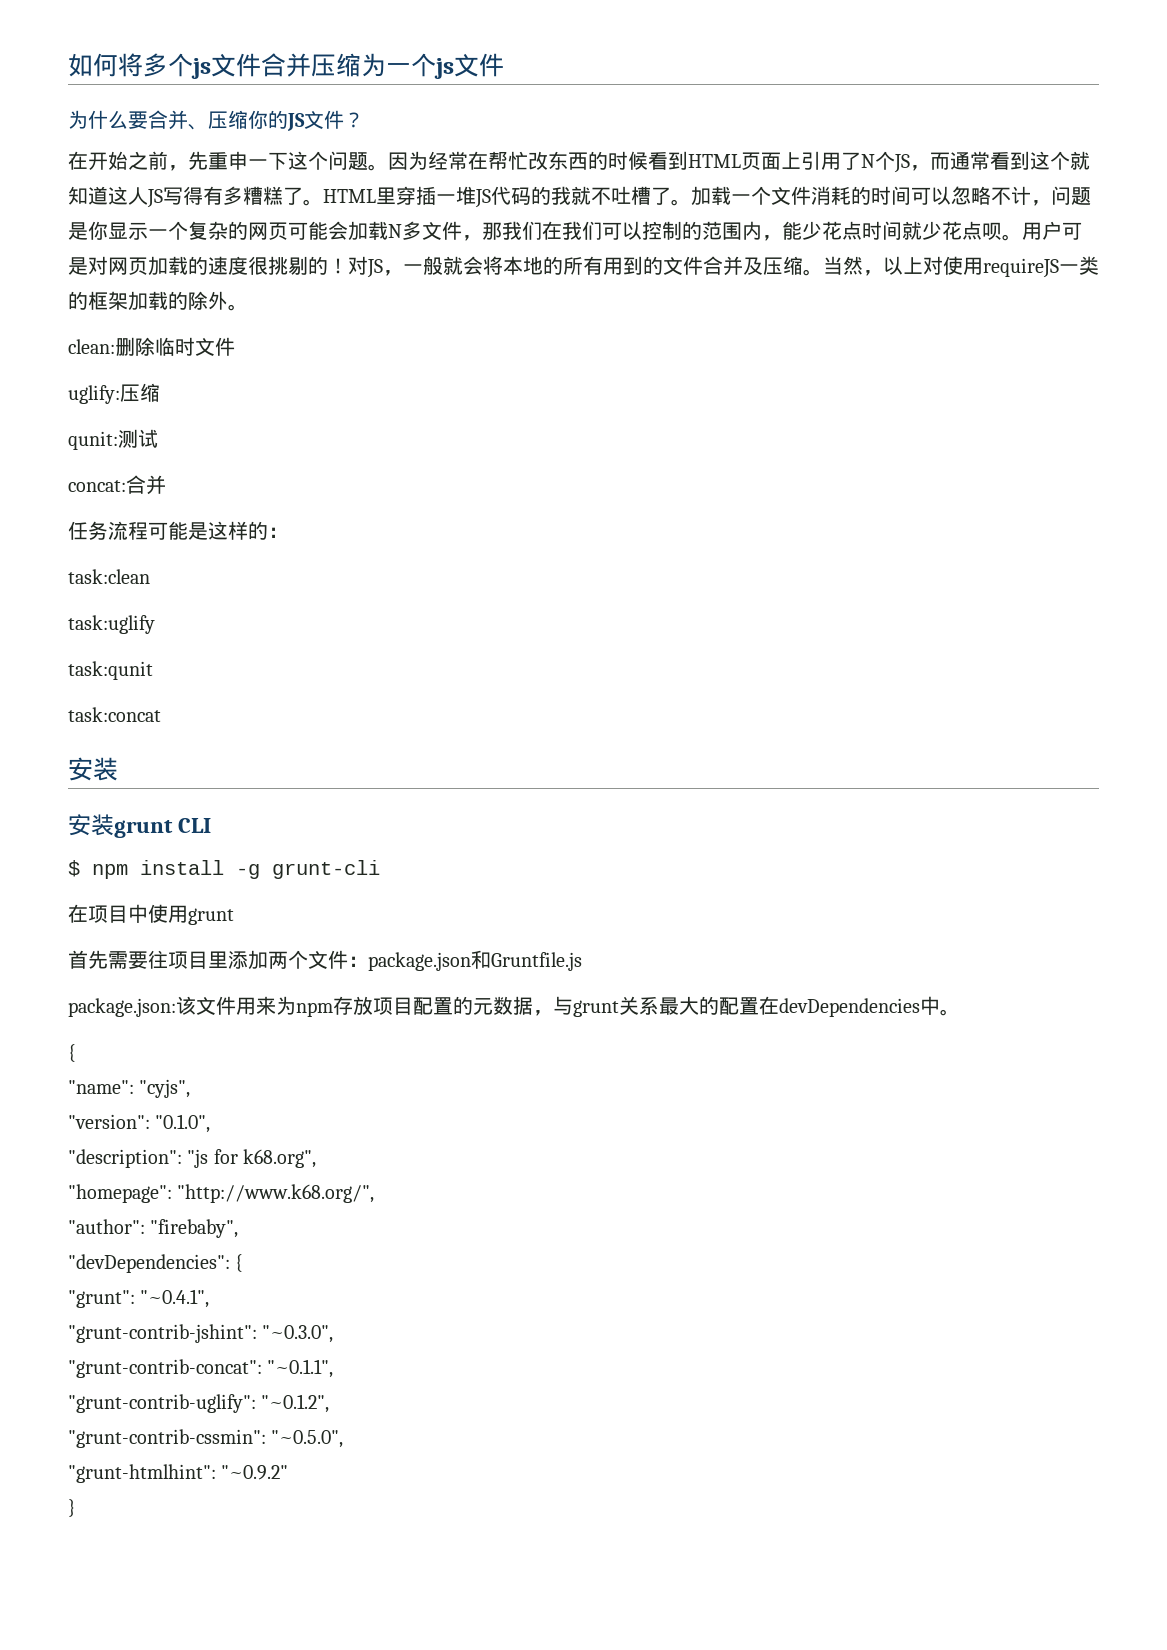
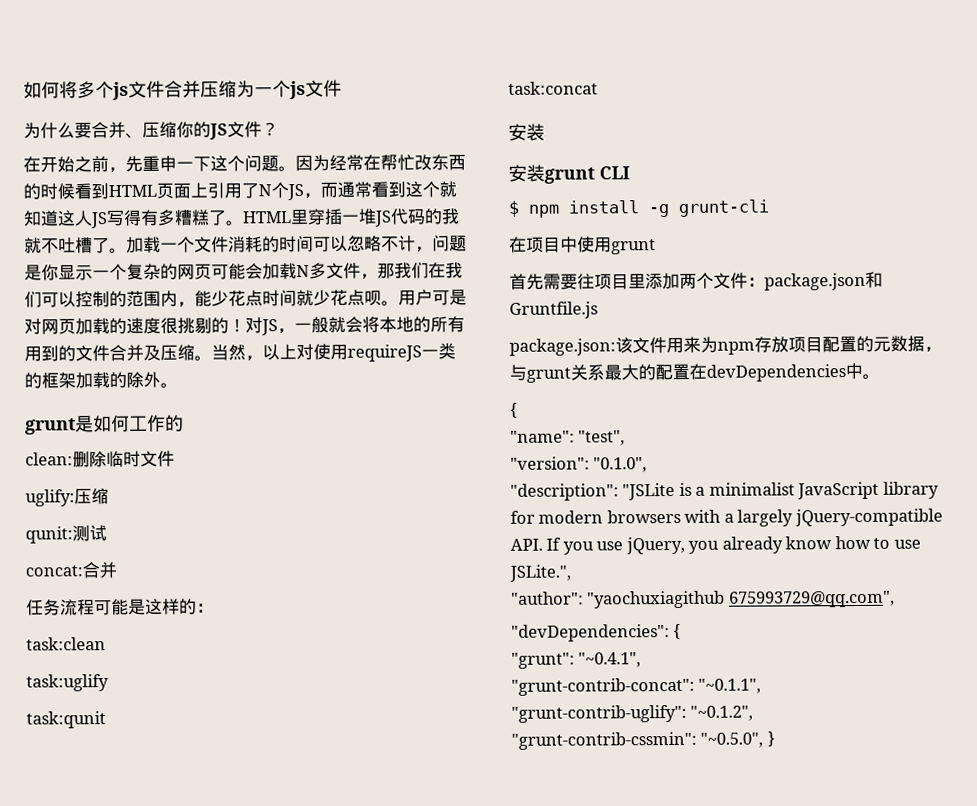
+ grunt是如何工作的
- "name": "cyjs",
+ "name": "test",
- "description": "js for k68.org",
- "homepage": "http://www.k68.org/",
+ "description": "JSLite is a minimalist JavaScript library for modern browsers with a largely jQuery-compatible API. If you use jQuery, you already know how to use JSLite.",
- "author": "firebaby",
+ "author": "yaochuxiagithub 675993729@qq.com",
- "grunt-contrib-jshint": "~0.3.0",
- "grunt-contrib-cssmin": "~0.5.0",
- "grunt-htmlhint": "~0.9.2"
- }
+ "grunt-contrib-cssmin": "~0.5.0", }

